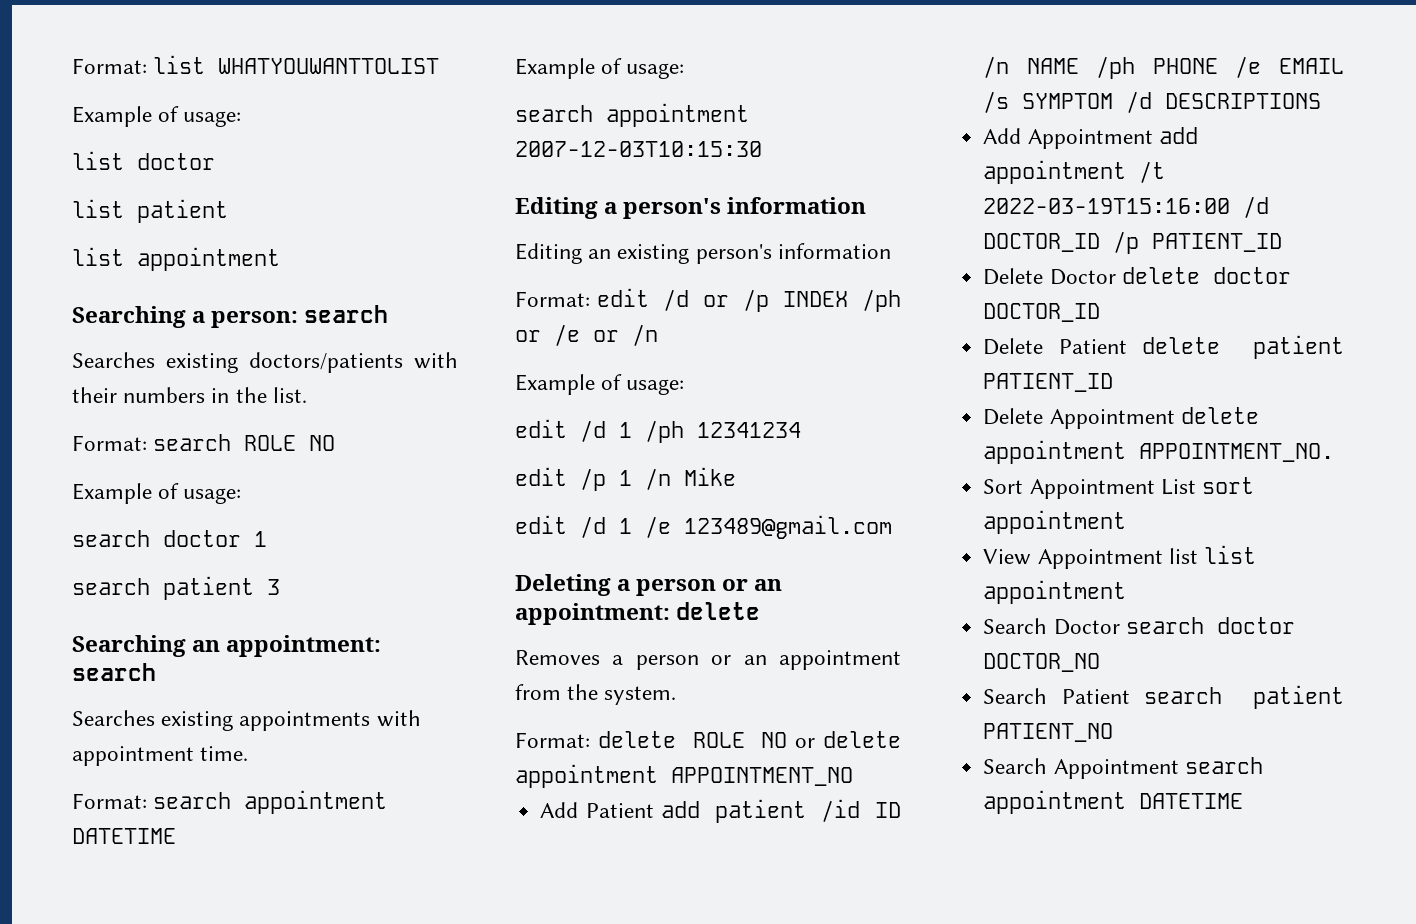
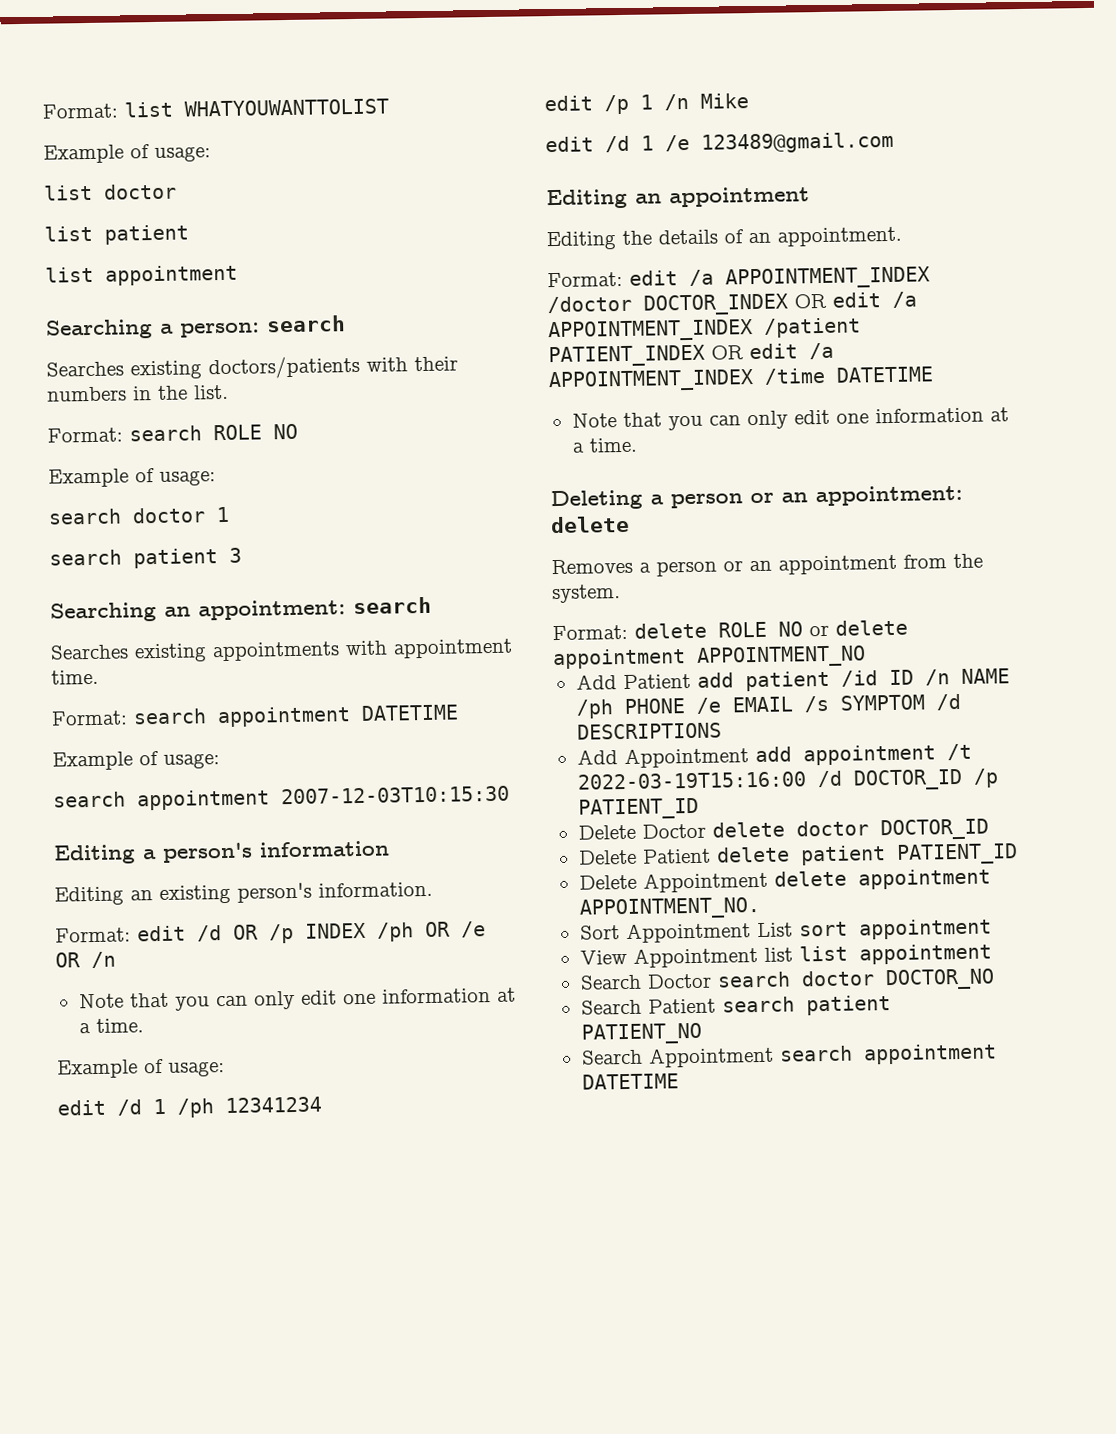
- Editing an existing person's information
+ Editing an existing person's information.
- Format: edit /d or /p INDEX /ph or /e or /n
+ Format: edit /d OR /p INDEX /ph OR /e OR /n
+ Note that you can only edit one information at a time.
+ Editing an appointment
+ Editing the details of an appointment.
+ Format: edit /a APPOINTMENT_INDEX /doctor DOCTOR_INDEX OR edit /a APPOINTMENT_INDEX /patient PATIENT_INDEX OR edit /a APPOINTMENT_INDEX /time DATETIME
+ Note that you can only edit one information at a time.

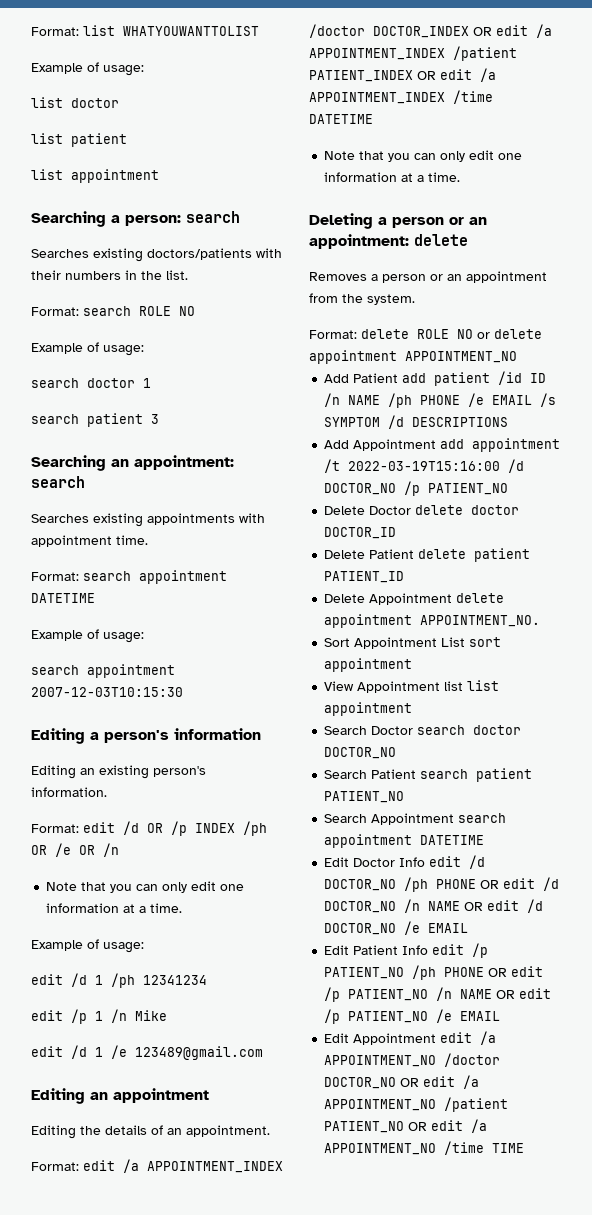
- Add Appointment add appointment /t 2022-03-19T15:16:00 /d DOCTOR_ID /p PATIENT_ID
+ Add Appointment add appointment /t 2022-03-19T15:16:00 /d DOCTOR_NO /p PATIENT_NO
+ Edit Doctor Info edit /d DOCTOR_NO /ph PHONE OR edit /d DOCTOR_NO /n NAME OR edit /d DOCTOR_NO /e EMAIL
+ Edit Patient Info edit /p PATIENT_NO /ph PHONE OR edit /p PATIENT_NO /n NAME OR edit /p PATIENT_NO /e EMAIL
+ Edit Appointment edit /a APPOINTMENT_NO /doctor DOCTOR_NO OR edit /a APPOINTMENT_NO /patient PATIENT_NO OR edit /a APPOINTMENT_NO /time TIME

